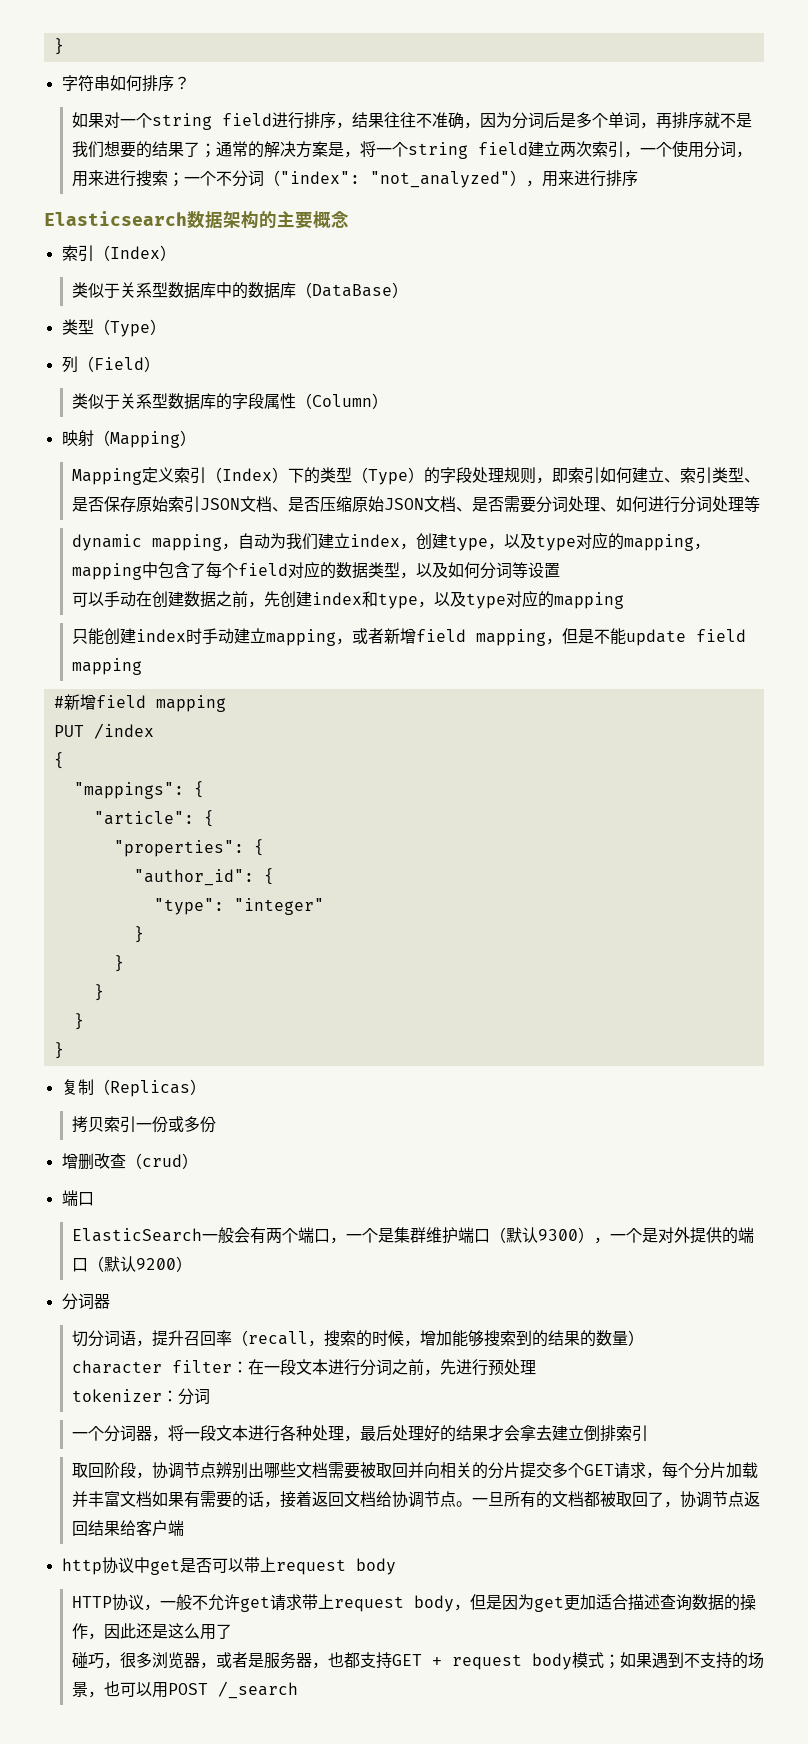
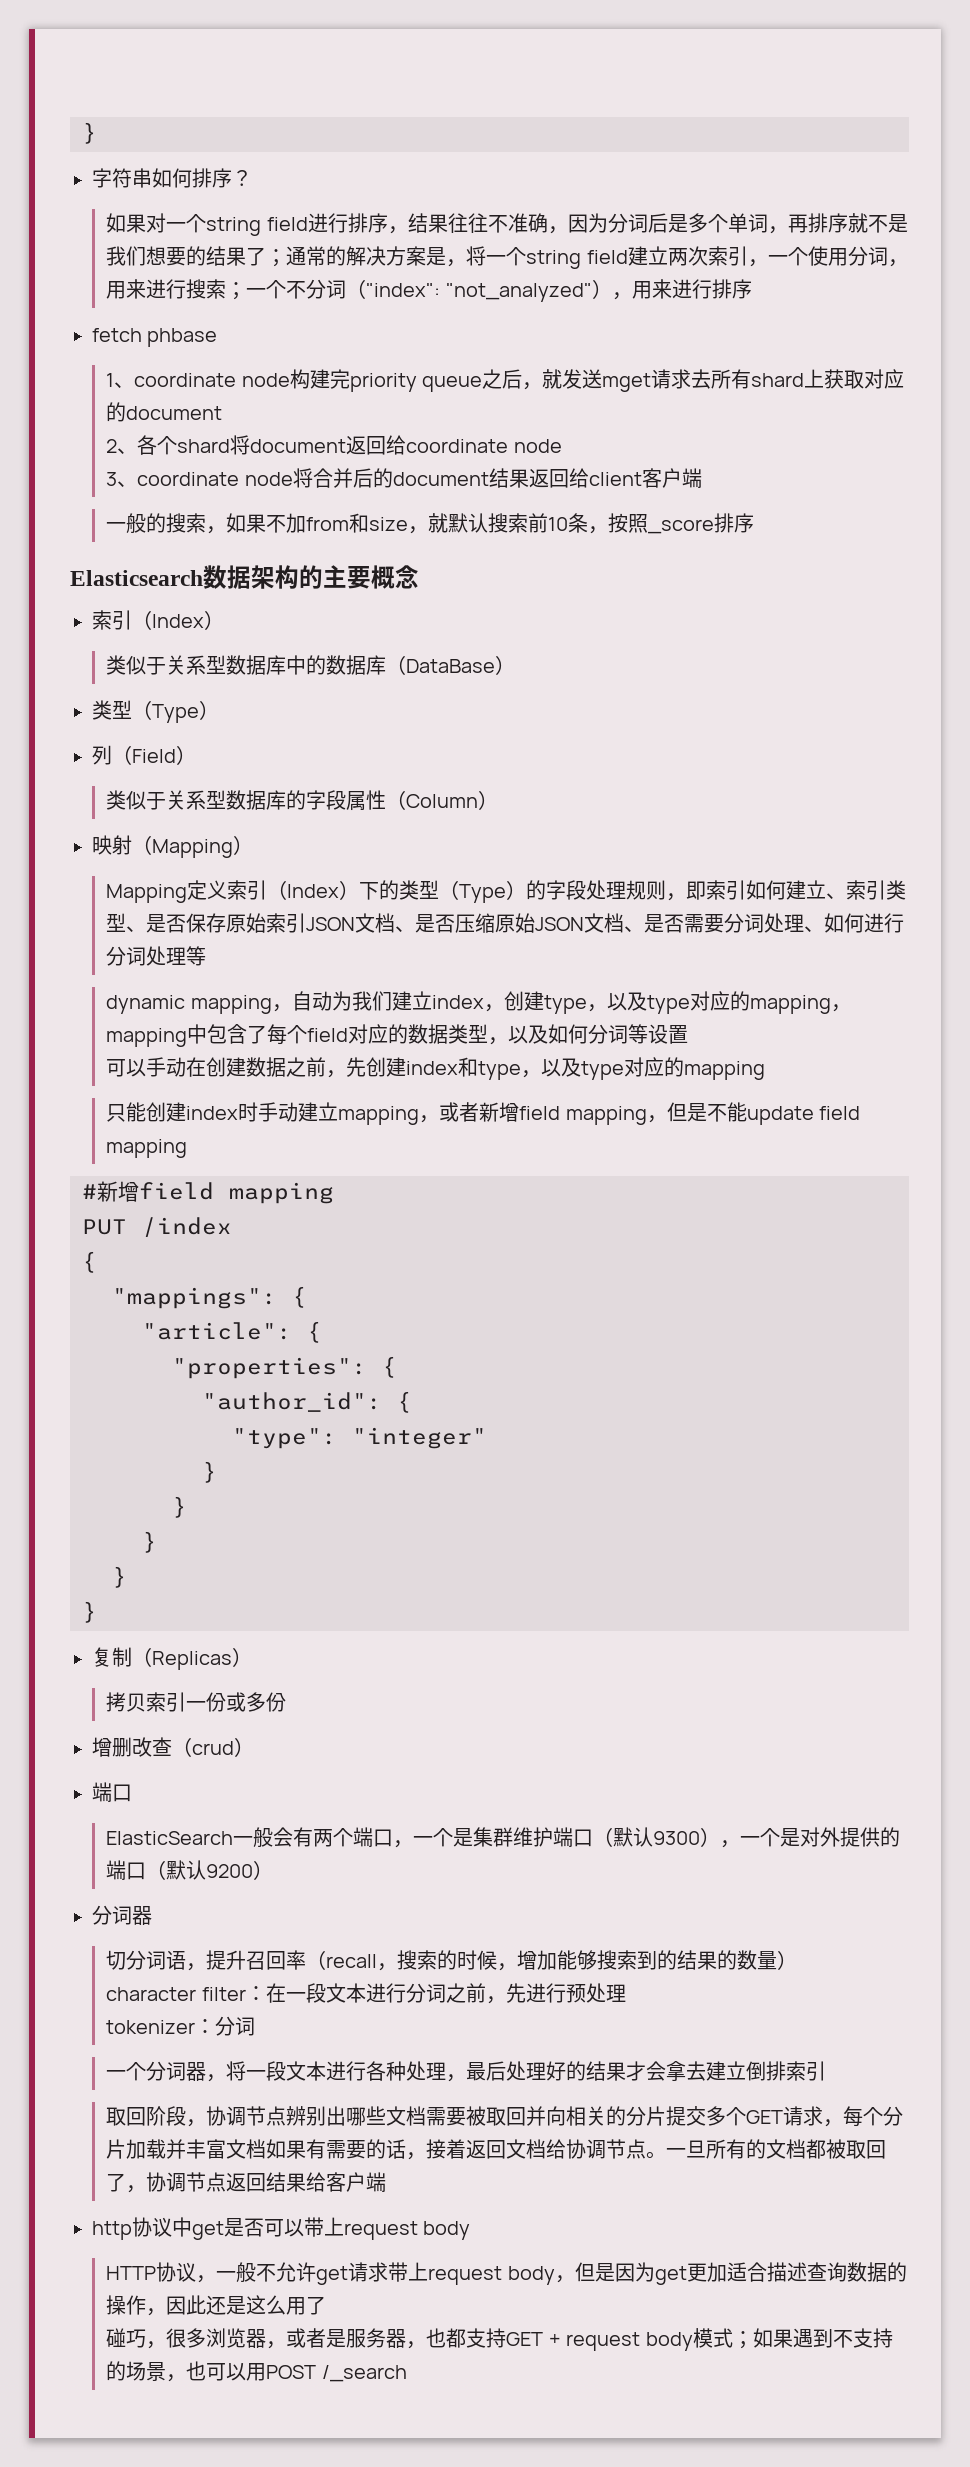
+ fetch phbase
+ 1、coordinate node构建完priority queue之后，就发送mget请求去所有shard上获取对应的document
+ 2、各个shard将document返回给coordinate node
+ 3、coordinate node将合并后的document结果返回给client客户端
+ 一般的搜索，如果不加from和size，就默认搜索前10条，按照_score排序

